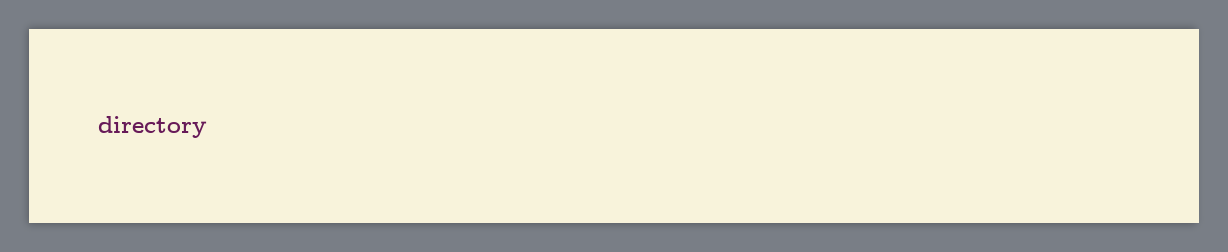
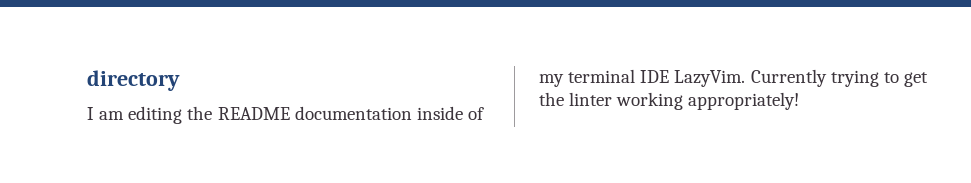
+ I am editing the README documentation inside of my terminal IDE LazyVim. Currently trying to get the linter working appropriately!

